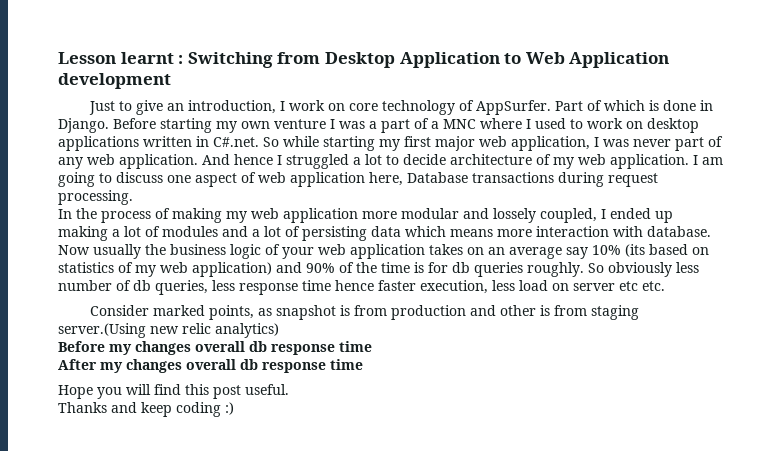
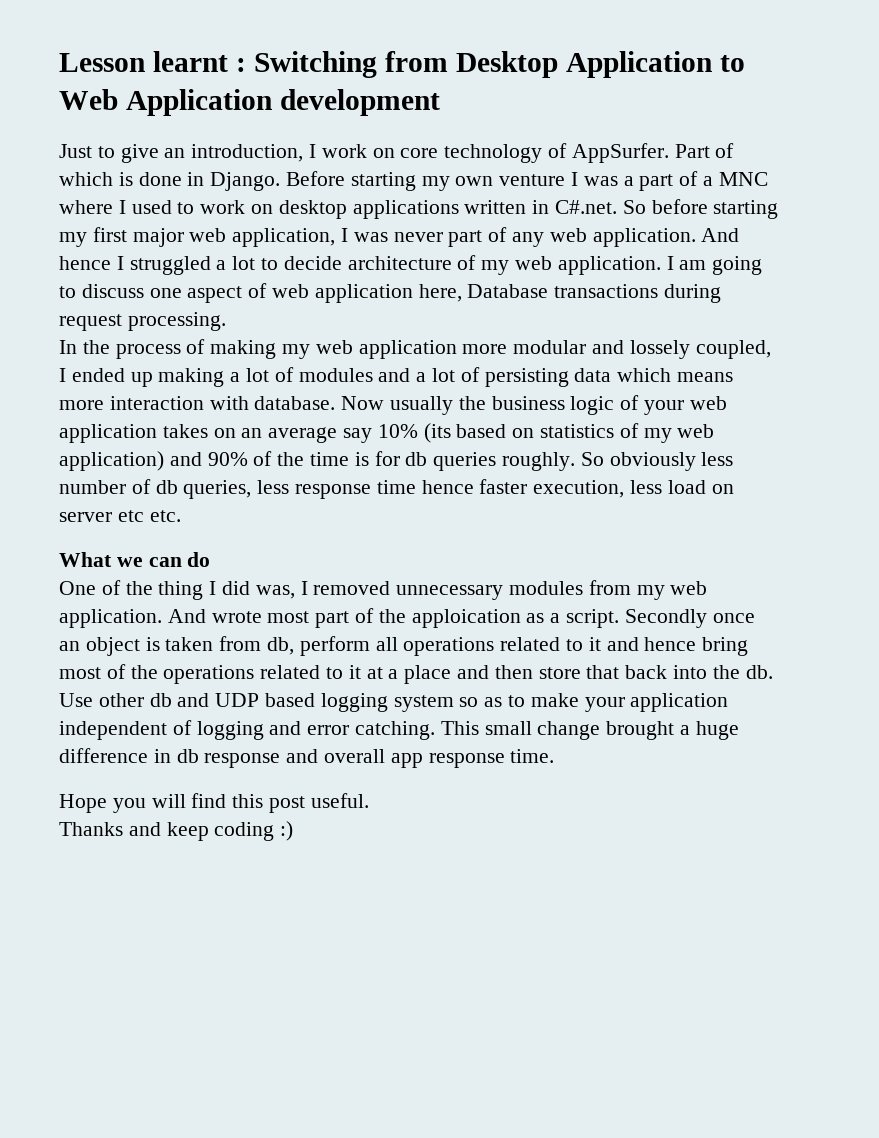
- Before starting my own venture I was a part of a MNC where I used to work on desktop applications written in C#.net. So while starting my first major web application, I was never part of any web application.
+ Before starting my own venture I was a part of a MNC where I used to work on desktop applications written in C#.net. So before starting my first major web application, I was never part of any web application.
- Consider marked points, as snapshot is from production and other is from staging server.(Using new relic analytics)
- Before my changes overall db response time
- After my changes overall db response time
+ What we can do
+ One of the thing I did was, I removed unnecessary modules from my web application. And wrote most part of the apploication as a script. Secondly once an object is taken from db, perform all operations related to it and hence bring most of the operations related to it at a place and then store that back into the db. Use other db and UDP based logging system so as to make your application independent of logging and error catching. This small change brought a huge difference in db response and overall app response time.

